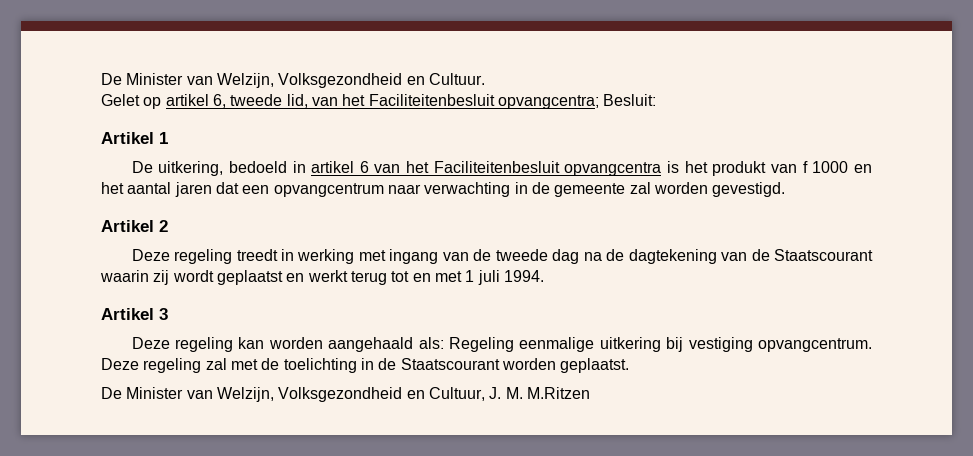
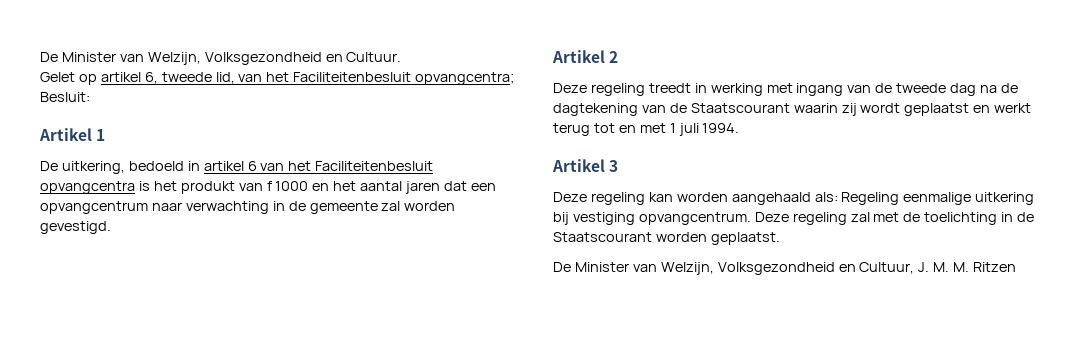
- De Minister van Welzijn, Volksgezondheid en Cultuur, J. M. M.Ritzen
+ De Minister van Welzijn, Volksgezondheid en Cultuur, J. M. M. Ritzen

